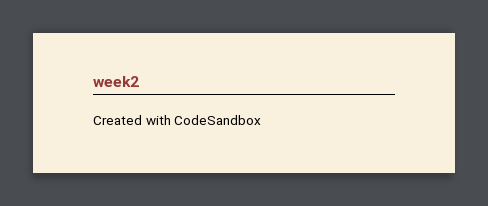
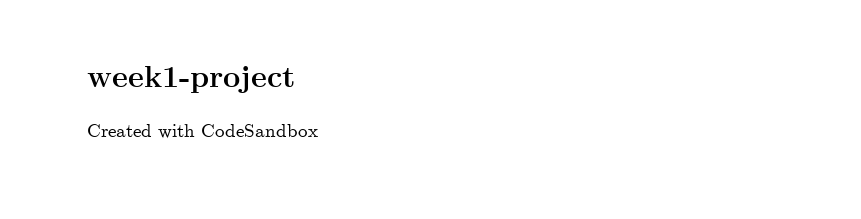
- week2
+ week1-project

